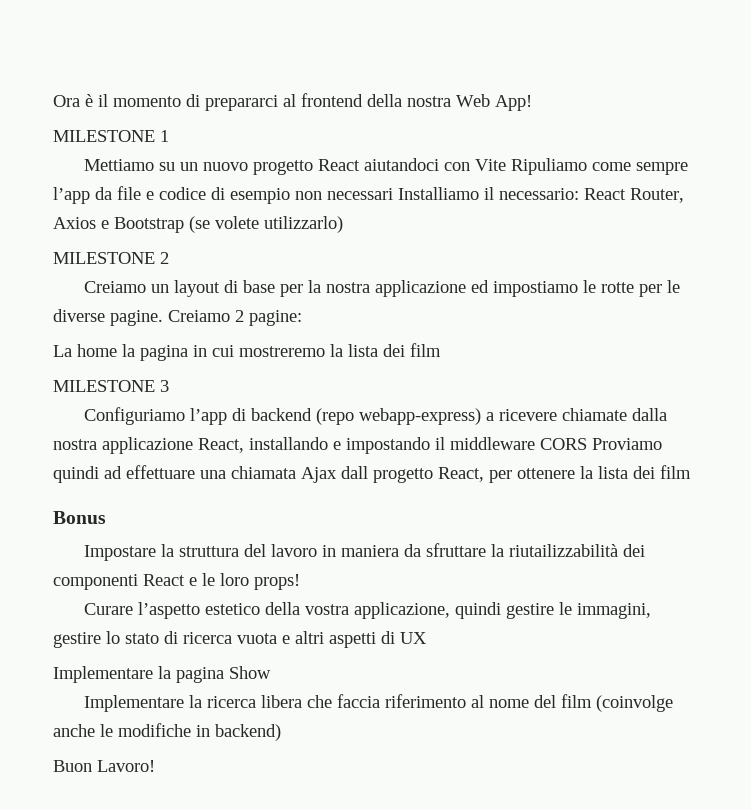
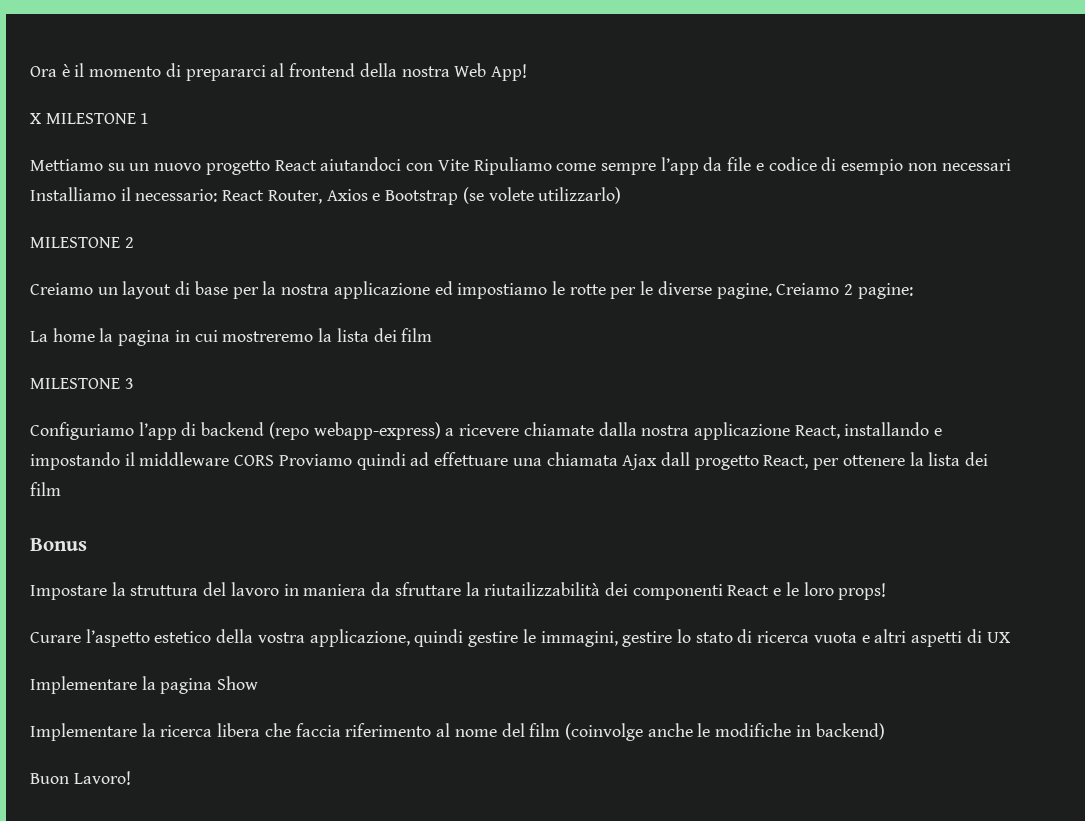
- MILESTONE 1
+ X MILESTONE 1

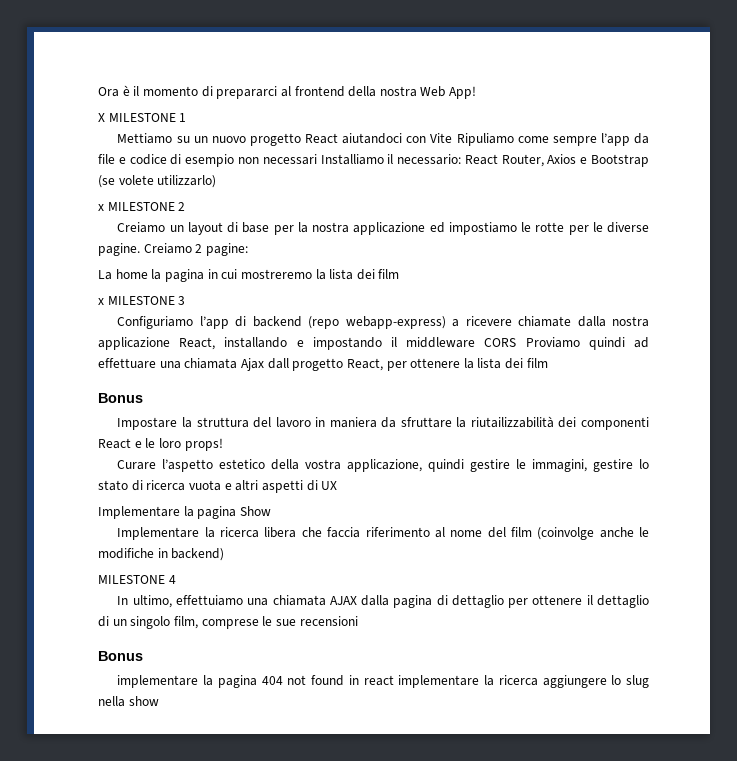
- MILESTONE 2
+ x MILESTONE 2
- MILESTONE 3
+ x MILESTONE 3
- Buon Lavoro!
+ MILESTONE 4
+ In ultimo, effettuiamo una chiamata AJAX dalla pagina di dettaglio per ottenere il dettaglio di un singolo film, comprese le sue recensioni
+ Bonus
+ implementare la pagina 404 not found in react implementare la ricerca aggiungere lo slug nella show

